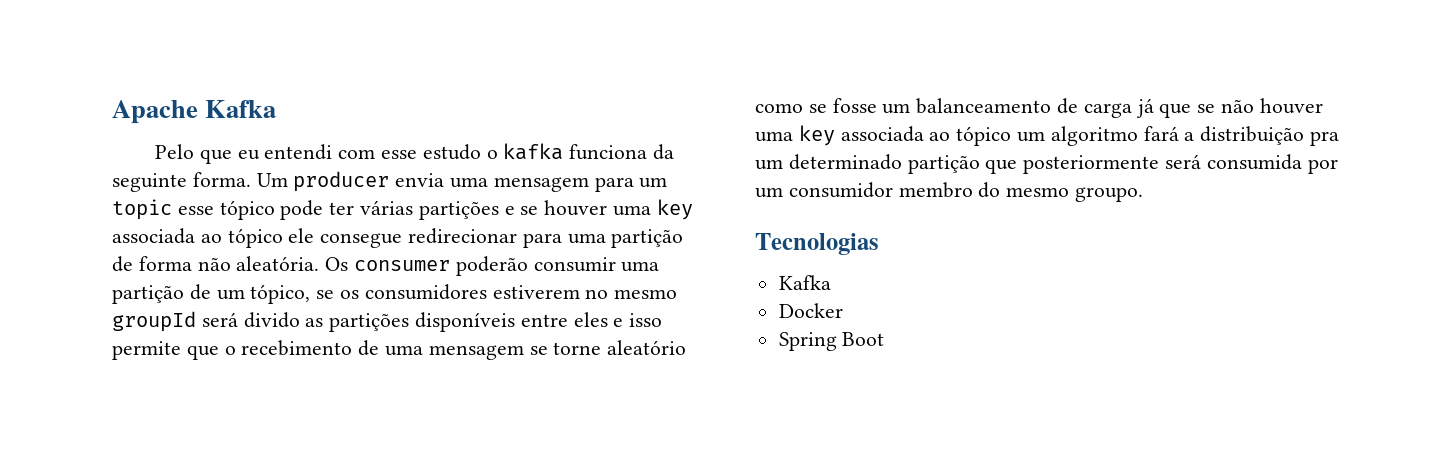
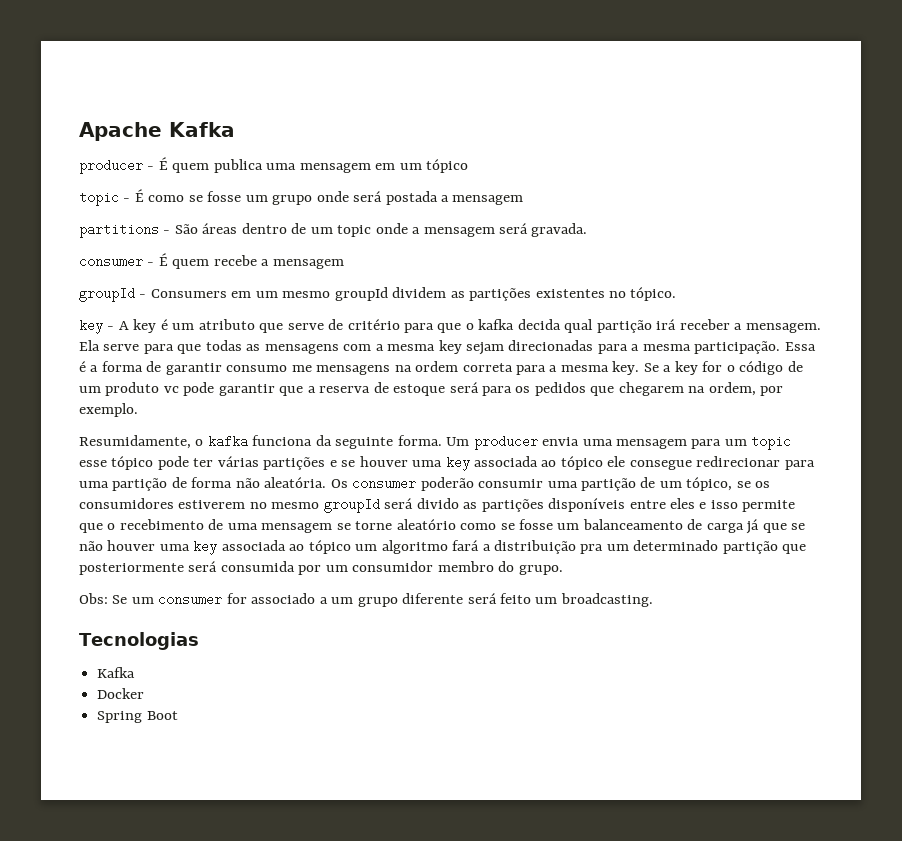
- Pelo que eu entendi com esse estudo o kafka funciona da seguinte forma.
+ producer - É quem publica uma mensagem em um tópico
+ topic - É como se fosse um grupo onde será postada a mensagem
+ partitions - São áreas dentro de um topic onde a mensagem será gravada.
+ consumer - É quem recebe a mensagem
+ groupId - Consumers em um mesmo groupId dividem as partições existentes no tópico.
+ key - A key é um atributo que serve de critério para que o kafka decida qual partição irá receber a mensagem. Ela serve para que todas as mensagens com a mesma key sejam direcionadas para a mesma participação. Essa é a forma de garantir consumo me mensagens na ordem correta para a mesma key. Se a key for o código de um produto vc pode garantir que a reserva de estoque será para os pedidos que chegarem na ordem, por exemplo.
+ Resumidamente, o kafka funciona da seguinte forma.
- Os consumer poderão consumir uma partição de um tópico, se os consumidores estiverem no mesmo groupId será divido as partições disponíveis entre eles e isso permite que o recebimento de uma mensagem se torne aleatório como se fosse um balanceamento de carga já que se não houver uma key associada ao tópico um algoritmo fará a distribuição pra um determinado partição que posteriormente será consumida por um consumidor membro do mesmo groupo.
+ Os consumer poderão consumir uma partição de um tópico, se os consumidores estiverem no mesmo groupId será divido as partições disponíveis entre eles e isso permite que o recebimento de uma mensagem se torne aleatório como se fosse um balanceamento de carga já que se não houver uma key associada ao tópico um algoritmo fará a distribuição pra um determinado partição que posteriormente será consumida por um consumidor membro do grupo.
+ Obs: Se um consumer for associado a um grupo diferente será feito um broadcasting.

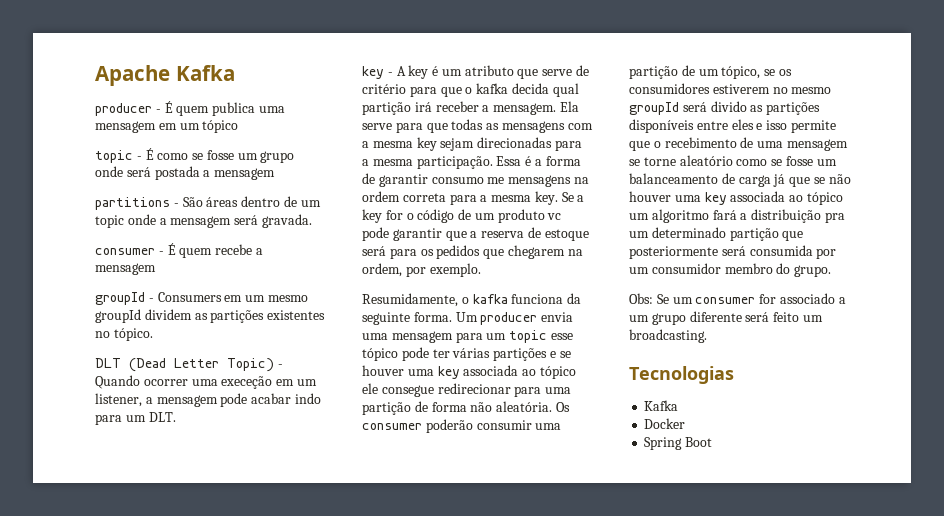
+ DLT (Dead Letter Topic) - Quando ocorrer uma execeção em um listener, a mensagem pode acabar indo para um DLT.

